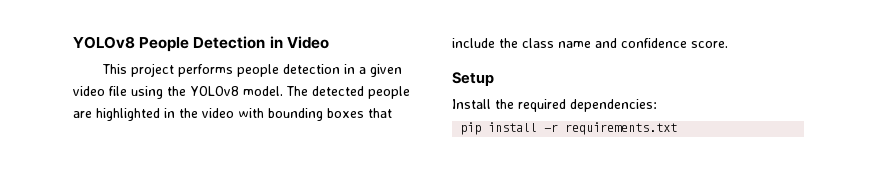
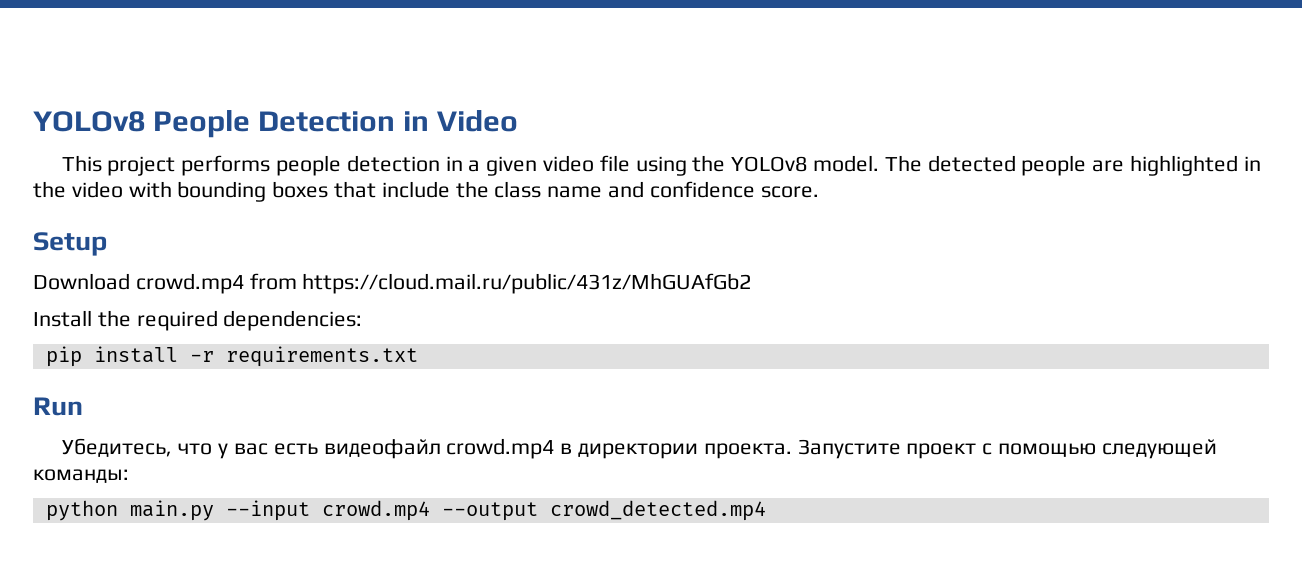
+ Download crowd.mp4 from https://cloud.mail.ru/public/431z/MhGUAfGb2
+ Run
+ Убедитесь, что у вас есть видеофайл crowd.mp4 в директории проекта. Запустите проект с помощью следующей команды:
+ python main.py --input crowd.mp4 --output crowd_detected.mp4

